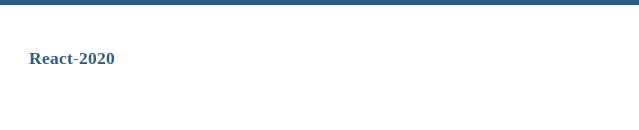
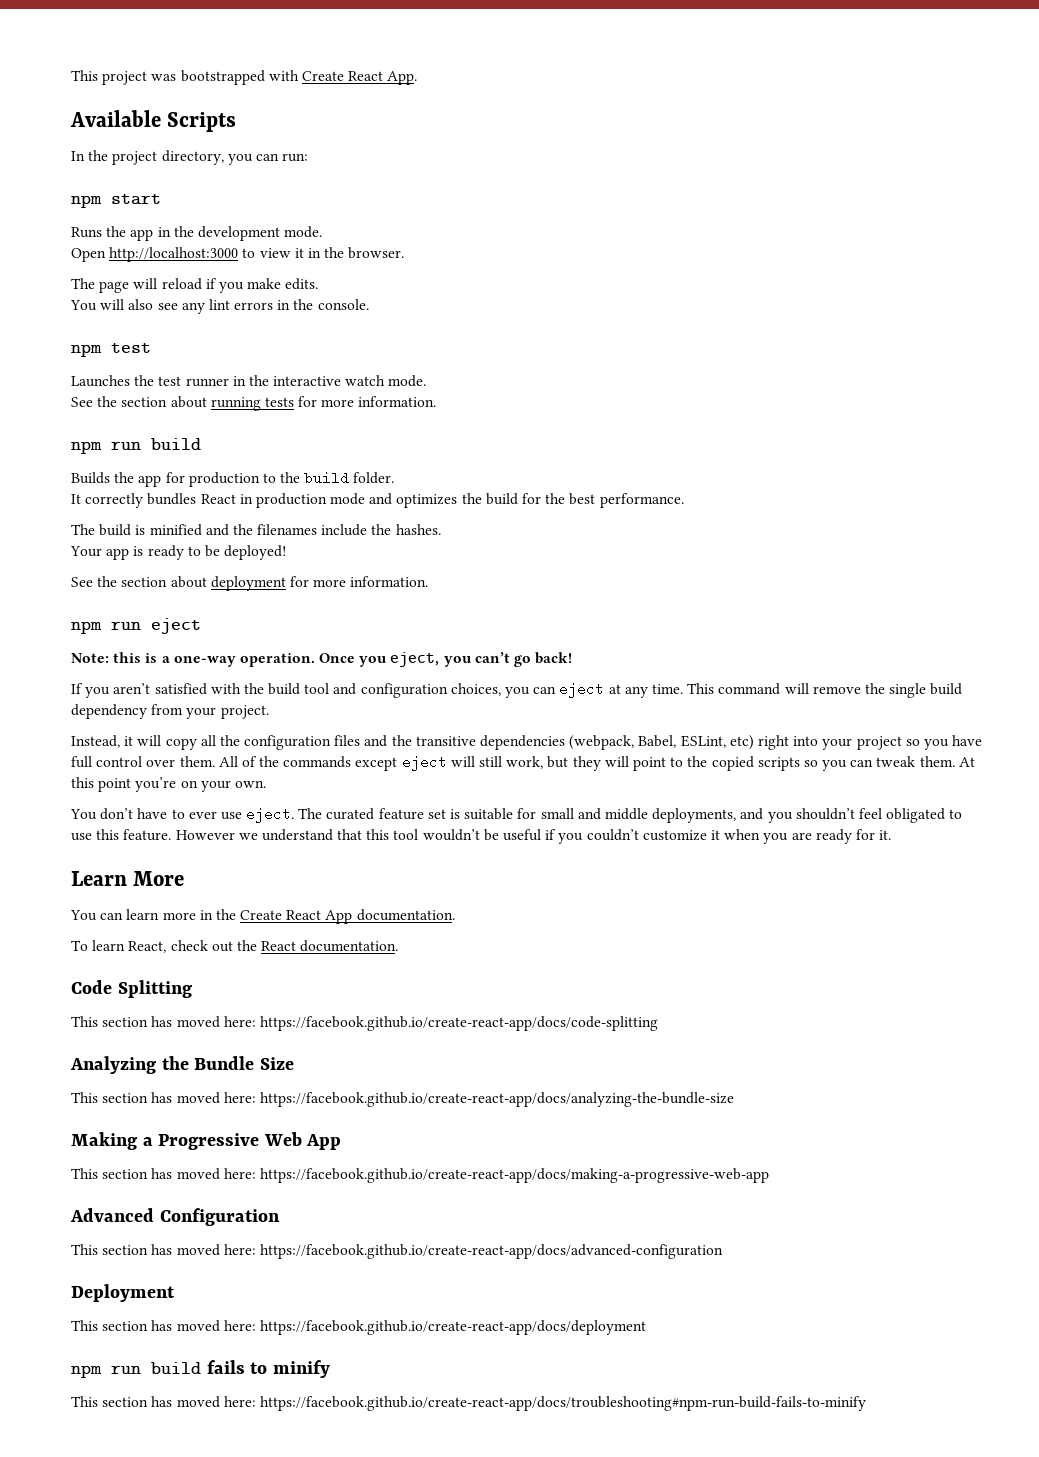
- React-2020
+ This project was bootstrapped with Create React App.
+ Available Scripts
+ In the project directory, you can run:
+ npm start
+ Runs the app in the development mode.
+ Open http://localhost:3000 to view it in the browser.
+ The page will reload if you make edits.
+ You will also see any lint errors in the console.
+ npm test
+ Launches the test runner in the interactive watch mode.
+ See the section about running tests for more information.
+ npm run build
+ Builds the app for production to the build folder.
+ It correctly bundles React in production mode and optimizes the build for the best performance.
+ The build is minified and the filenames include the hashes.
+ Your app is ready to be deployed!
+ See the section about deployment for more information.
+ npm run eject
+ Note: this is a one-way operation. Once you eject, you can’t go back!
+ If you aren’t satisfied with the build tool and configuration choices, you can eject at any time. This command will remove the single build dependency from your project.
+ Instead, it will copy all the configuration files and the transitive dependencies (webpack, Babel, ESLint, etc) right into your project so you have full control over them. All of the commands except eject will still work, but they will point to the copied scripts so you can tweak them. At this point you’re on your own.
+ You don’t have to ever use eject. The curated feature set is suitable for small and middle deployments, and you shouldn’t feel obligated to use this feature. However we understand that this tool wouldn’t be useful if you couldn’t customize it when you are ready for it.
+ Learn More
+ You can learn more in the Create React App documentation.
+ To learn React, check out the React documentation.
+ Code Splitting
+ This section has moved here: https://facebook.github.io/create-react-app/docs/code-splitting
+ Analyzing the Bundle Size
+ This section has moved here: https://facebook.github.io/create-react-app/docs/analyzing-the-bundle-size
+ Making a Progressive Web App
+ This section has moved here: https://facebook.github.io/create-react-app/docs/making-a-progressive-web-app
+ Advanced Configuration
+ This section has moved here: https://facebook.github.io/create-react-app/docs/advanced-configuration
+ Deployment
+ This section has moved here: https://facebook.github.io/create-react-app/docs/deployment
+ npm run build fails to minify
+ This section has moved here: https://facebook.github.io/create-react-app/docs/troubleshooting#npm-run-build-fails-to-minify

